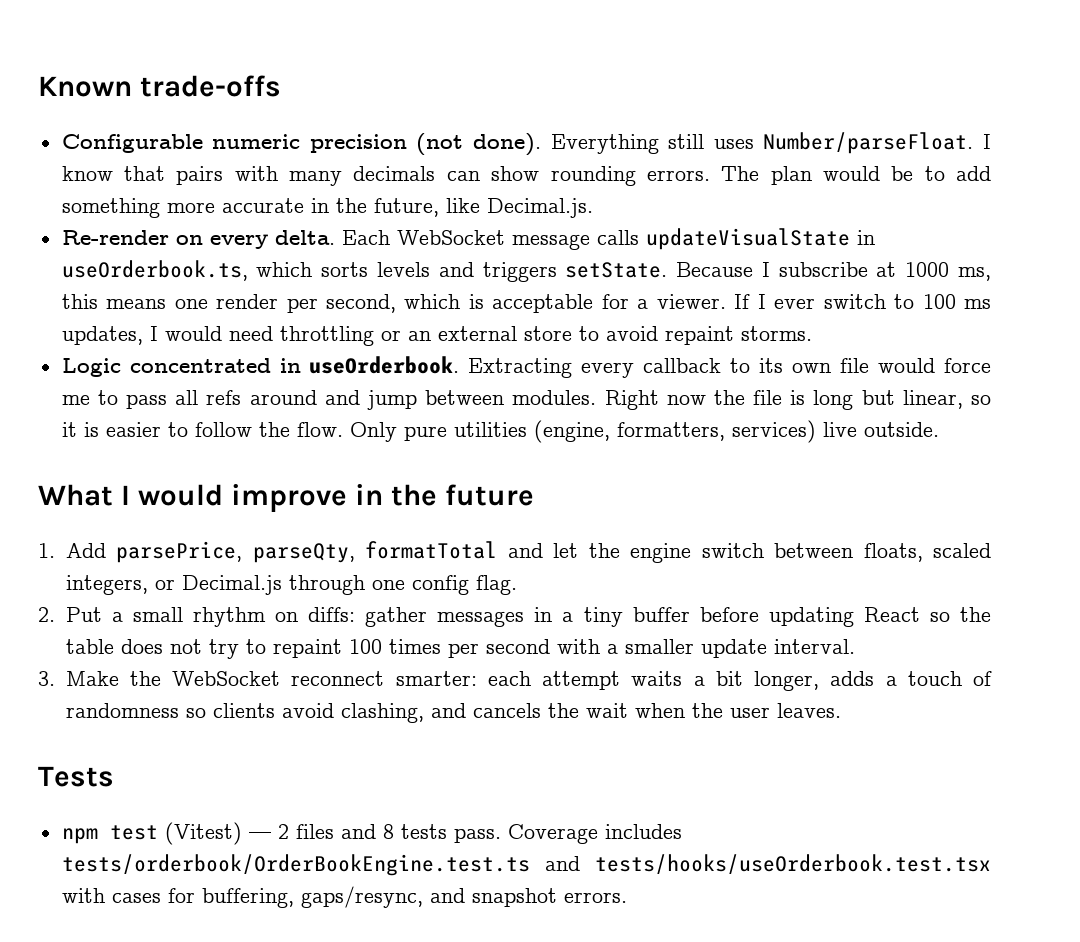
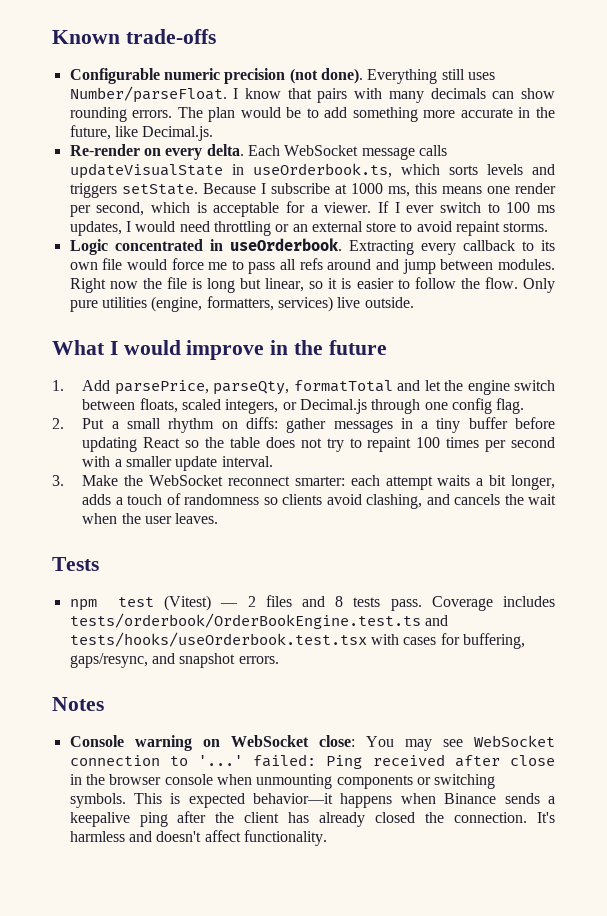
+ Notes
+ Console warning on WebSocket close: You may see WebSocket connection to '...' failed: Ping received after close in the browser console when unmounting components or switching symbols. This is expected behavior—it happens when Binance sends a keepalive ping after the client has already closed the connection. It's harmless and doesn't affect functionality.

